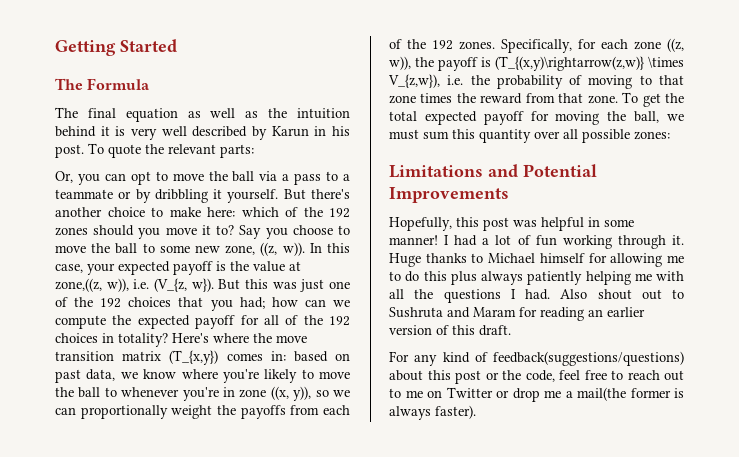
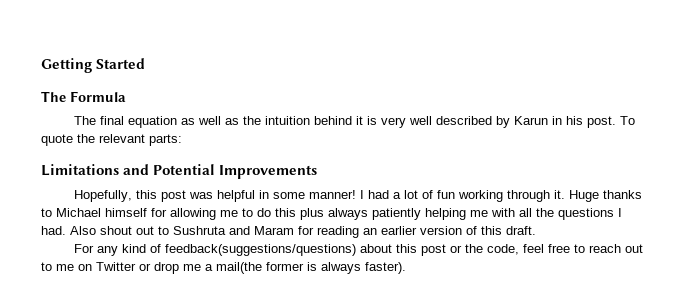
- Or, you can opt to move the ball via a pass to a teammate or by dribbling it yourself. But there's another choice to make here: which of the 192 zones should you move it to? Say you choose to move the ball to some new zone, ((z, w)). In this case, your expected payoff is the value at zone,((z, w)), i.e. (V_{z, w}). But this was just one of the 192 choices that you had; how can we compute the expected payoff for all of the 192 choices in totality? Here's where the move transition matrix (T_{x,y}) comes in: based on past data, we know where you're likely to move the ball to whenever you're in zone ((x, y)), so we can proportionally weight the payoffs from each of the 192 zones. Specifically, for each zone ((z, w)), the payoff is (T_{(x,y)\rightarrow(z,w)} \times V_{z,w}), i.e. the probability of moving to that zone times the reward from that zone. To get the total expected payoff for moving the ball, we must sum this quantity over all possible zones:

